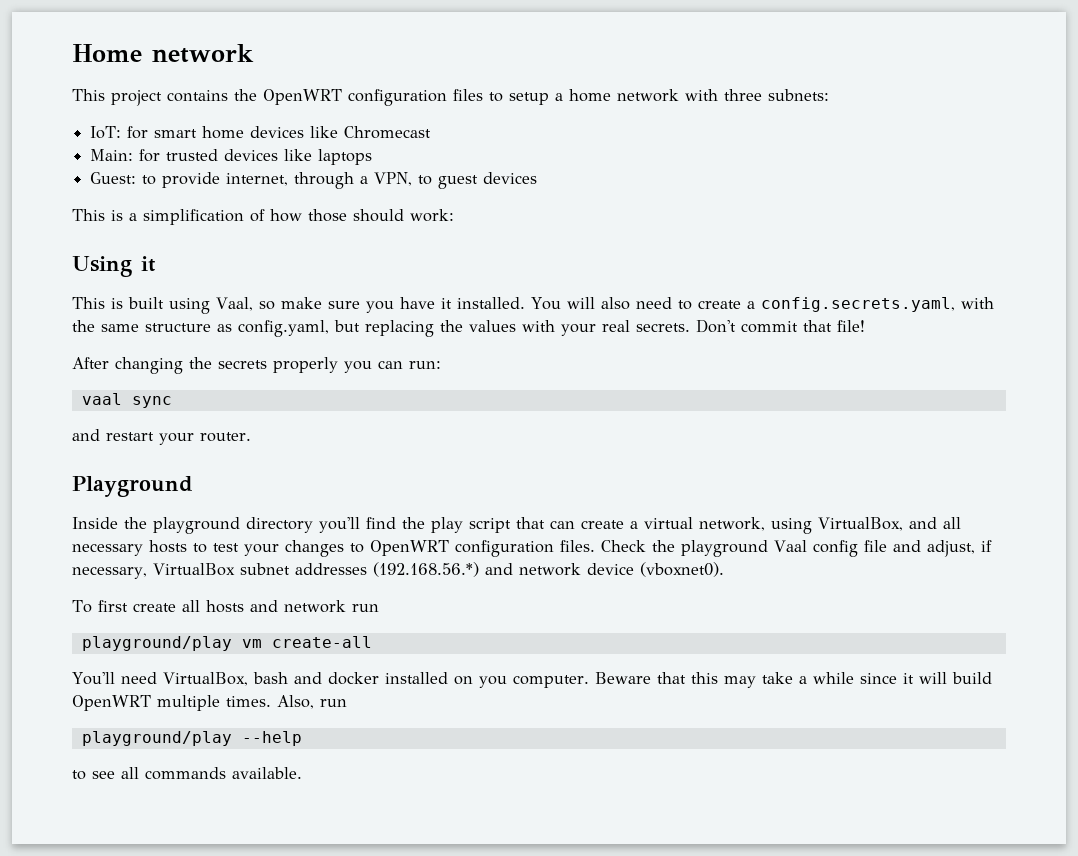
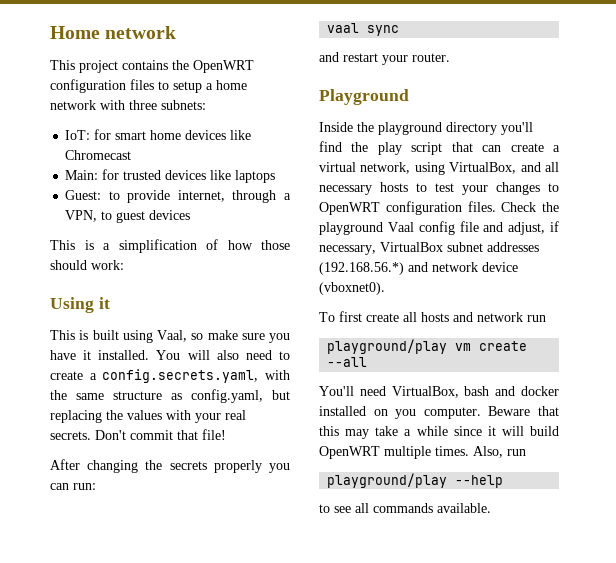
- playground/play vm create-all
+ playground/play vm create --all

